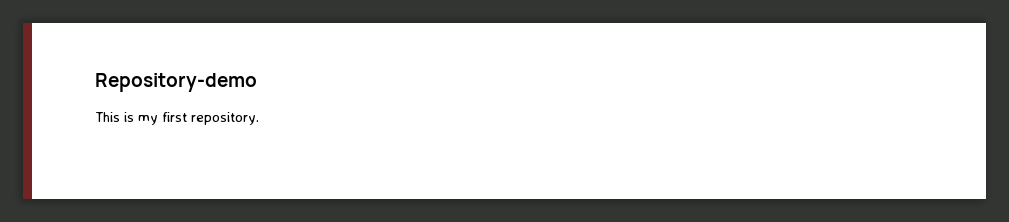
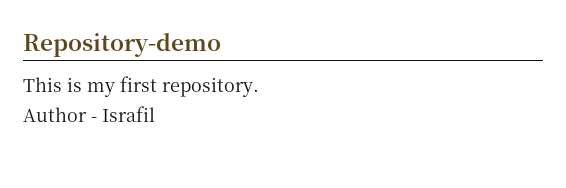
+ Author - Israfil

